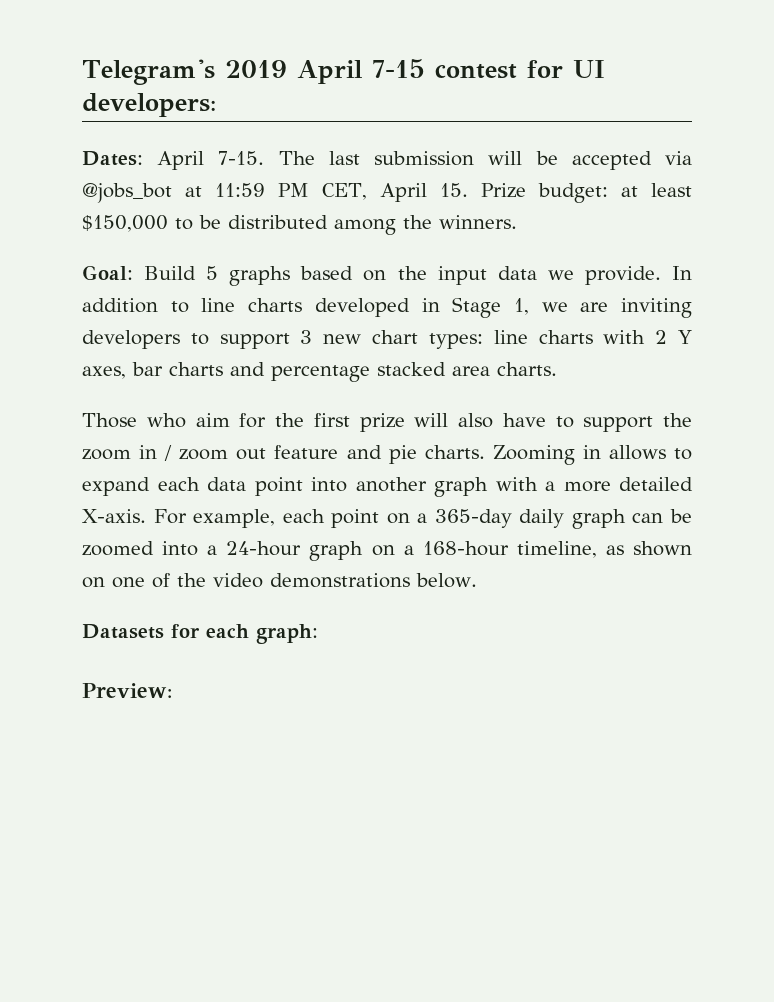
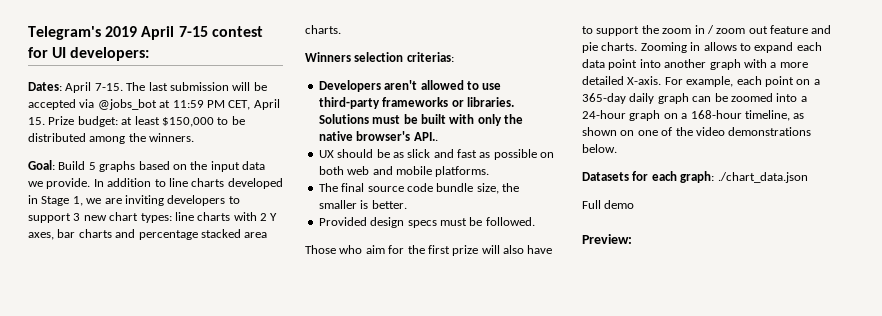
+ Winners selection criterias:
+ Developers aren't allowed to use third-party frameworks or libraries. Solutions must be built with only the native browser's API..
+ UX should be as slick and fast as possible on both web and mobile platforms.
+ The final source code bundle size, the smaller is better.
+ Provided design specs must be followed.
- Datasets for each graph:
+ Datasets for each graph: ./chart_data.json
+ Full demo

